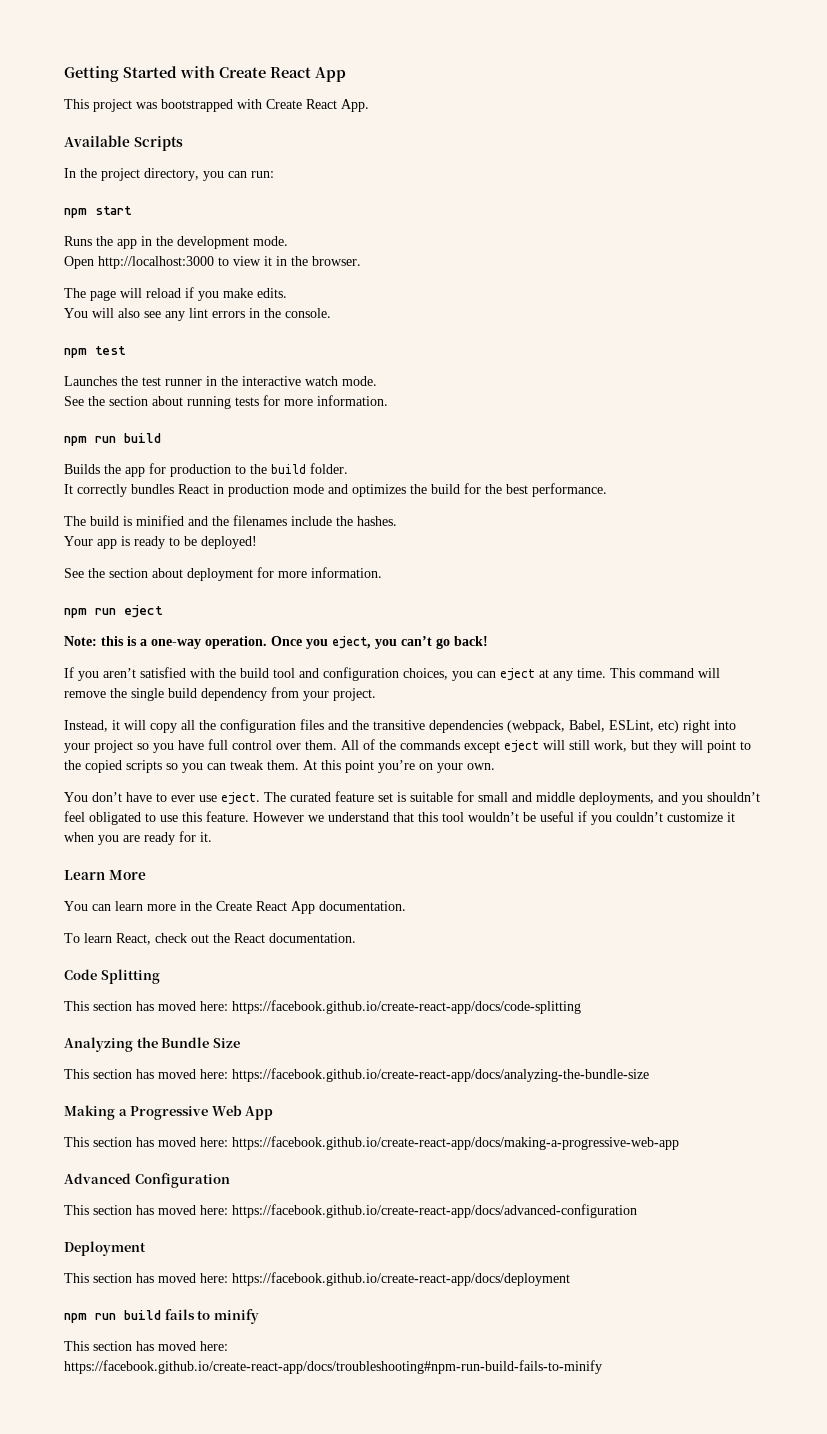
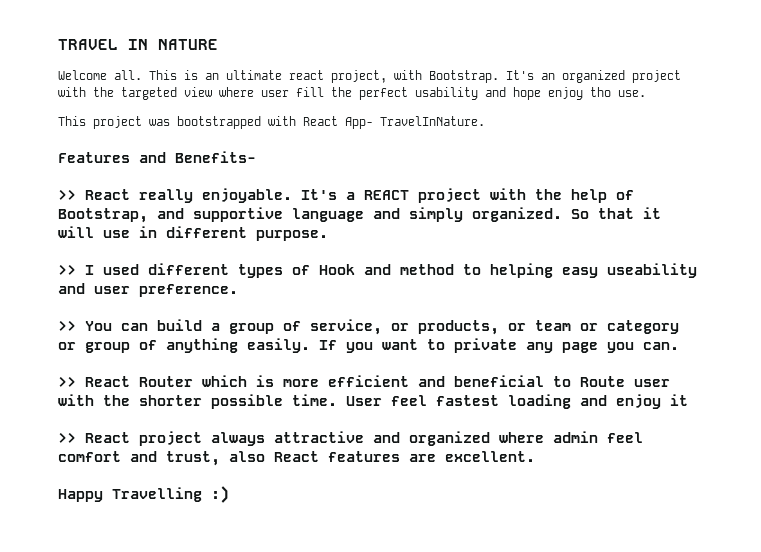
- Getting Started with Create React App
+ TRAVEL IN NATURE
+ Welcome all. This is an ultimate react project, with Bootstrap. It's an organized project with the targeted view where user fill the perfect usability and hope enjoy tho use.
- This project was bootstrapped with Create React App.
- Available Scripts
- In the project directory, you can run:
- npm start
- Runs the app in the development mode.
- Open http://localhost:3000 to view it in the browser.
- The page will reload if you make edits.
- You will also see any lint errors in the console.
- npm test
- Launches the test runner in the interactive watch mode.
- See the section about running tests for more information.
- npm run build
- Builds the app for production to the build folder.
- It correctly bundles React in production mode and optimizes the build for the best performance.
- The build is minified and the filenames include the hashes.
- Your app is ready to be deployed!
- See the section about deployment for more information.
- npm run eject
- Note: this is a one-way operation. Once you eject, you can’t go back!
- If you aren’t satisfied with the build tool and configuration choices, you can eject at any time. This command will remove the single build dependency from your project.
- Instead, it will copy all the configuration files and the transitive dependencies (webpack, Babel, ESLint, etc) right into your project so you have full control over them. All of the commands except eject will still work, but they will point to the copied scripts so you can tweak them. At this point you’re on your own.
- You don’t have to ever use eject. The curated feature set is suitable for small and middle deployments, and you shouldn’t feel obligated to use this feature. However we understand that this tool wouldn’t be useful if you couldn’t customize it when you are ready for it.
- Learn More
- You can learn more in the Create React App documentation.
- To learn React, check out the React documentation.
- Code Splitting
- This section has moved here: https://facebook.github.io/create-react-app/docs/code-splitting
- Analyzing the Bundle Size
- This section has moved here: https://facebook.github.io/create-react-app/docs/analyzing-the-bundle-size
- Making a Progressive Web App
- This section has moved here: https://facebook.github.io/create-react-app/docs/making-a-progressive-web-app
- Advanced Configuration
- This section has moved here: https://facebook.github.io/create-react-app/docs/advanced-configuration
- Deployment
- This section has moved here: https://facebook.github.io/create-react-app/docs/deployment
- npm run build fails to minify
- This section has moved here: https://facebook.github.io/create-react-app/docs/troubleshooting#npm-run-build-fails-to-minify
+ This project was bootstrapped with React App- TravelInNature.
+ Features and Benefits-
+ >> React really enjoyable. It's a REACT project with the help of Bootstrap, and supportive language and simply organized. So that it will use in different purpose.
+ >> I used different types of Hook and method to helping easy useability and user preference.
+ >> You can build a group of service, or products, or team or category or group of anything easily. If you want to private any page you can.
+ >> React Router which is more efficient and beneficial to Route user with the shorter possible time. User feel fastest loading and enjoy it
+ >> React project always attractive and organized where admin feel comfort and trust, also React features are excellent.
+ Happy Travelling :)

